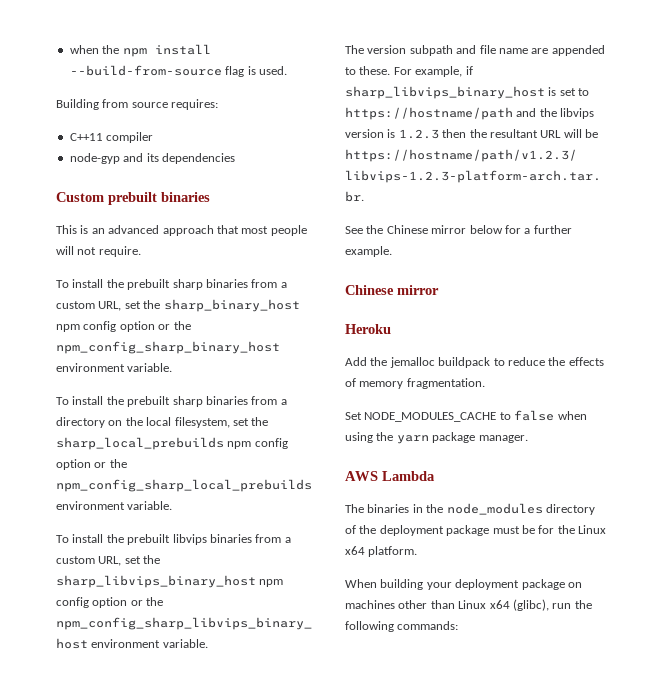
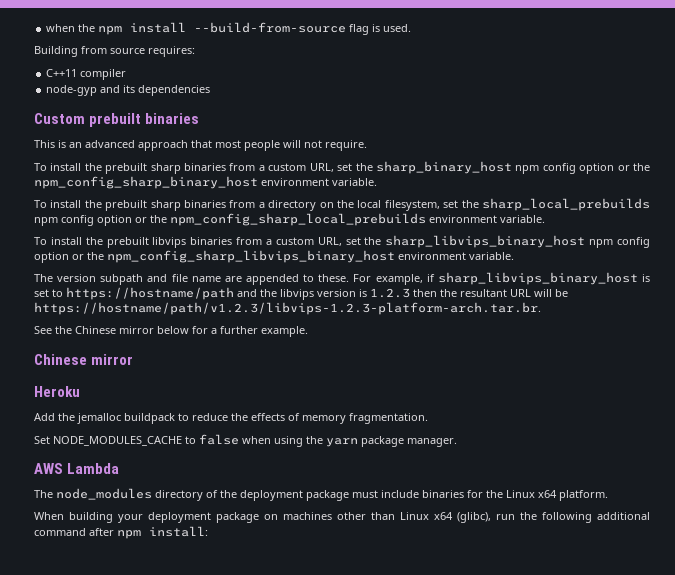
- The binaries in the node_modules directory of the deployment package must be for the Linux x64 platform.
+ The node_modules directory of the deployment package must include binaries for the Linux x64 platform.
- When building your deployment package on machines other than Linux x64 (glibc), run the following commands:
+ When building your deployment package on machines other than Linux x64 (glibc), run the following additional command after npm install:

